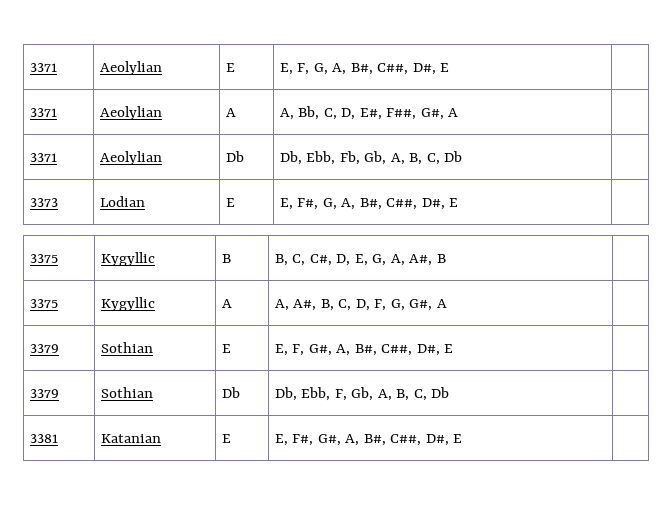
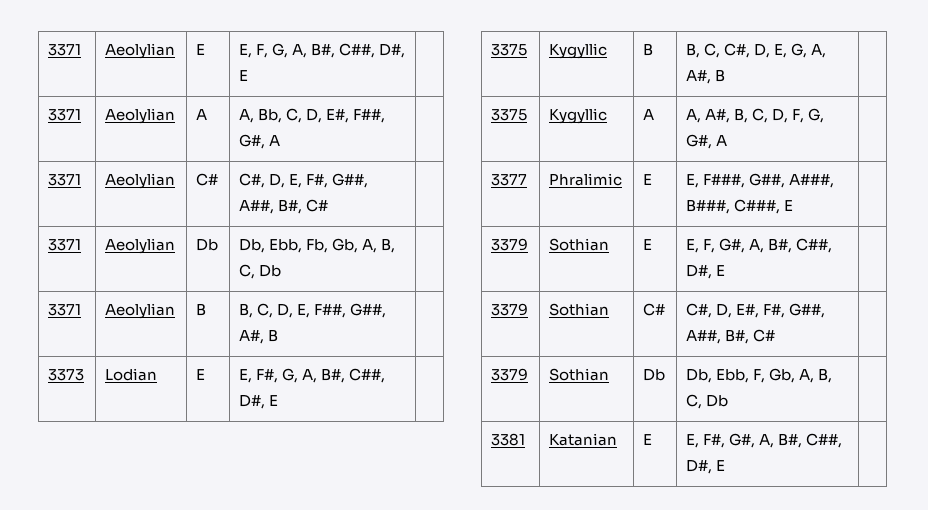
+ 3371 | Aeolylian | C# | C#, D, E, F#, G##, A##, B#, C# |
+ 3371 | Aeolylian | B | B, C, D, E, F##, G##, A#, B |
+ 3377 | Phralimic | E | E, F###, G##, A###, B###, C###, E |
+ 3379 | Sothian | C# | C#, D, E#, F#, G##, A##, B#, C# |

